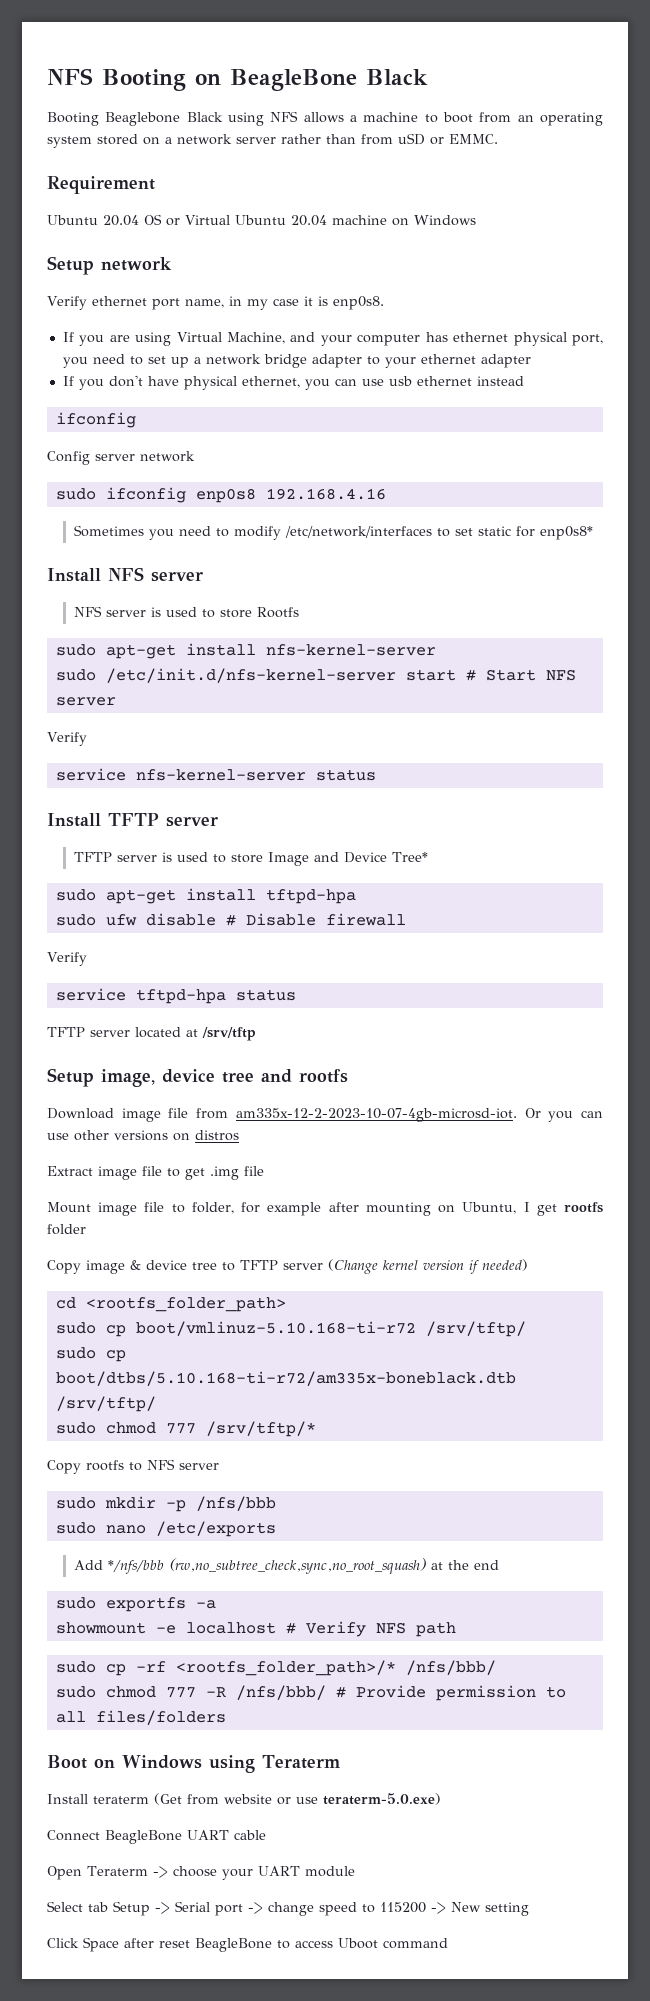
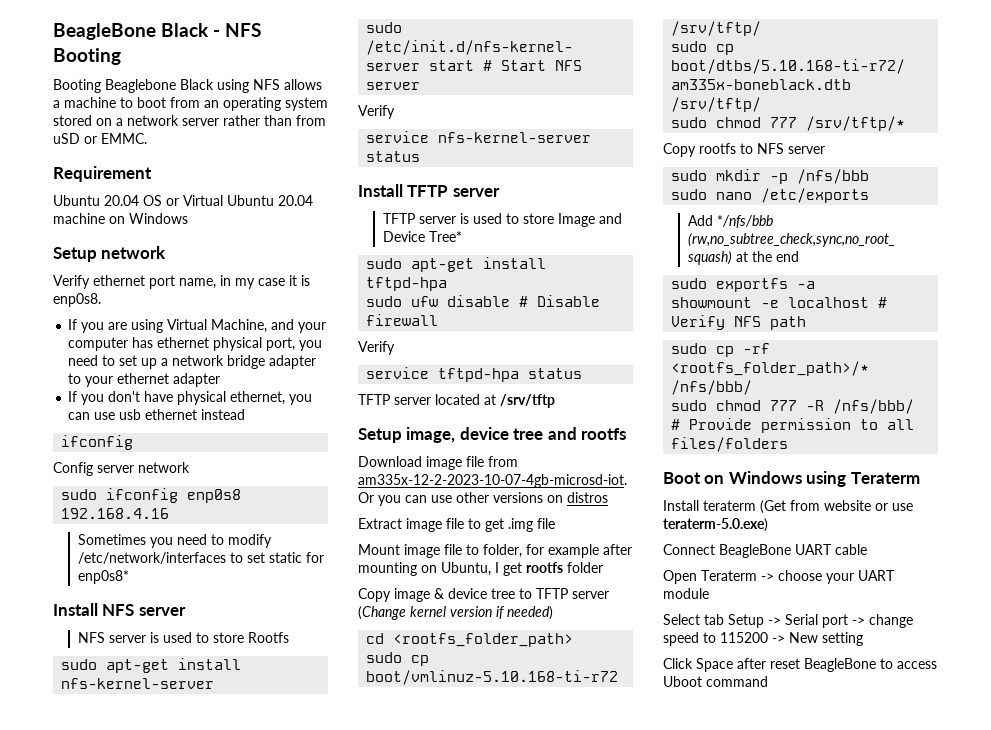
- NFS Booting on BeagleBone Black
+ BeagleBone Black - NFS Booting

